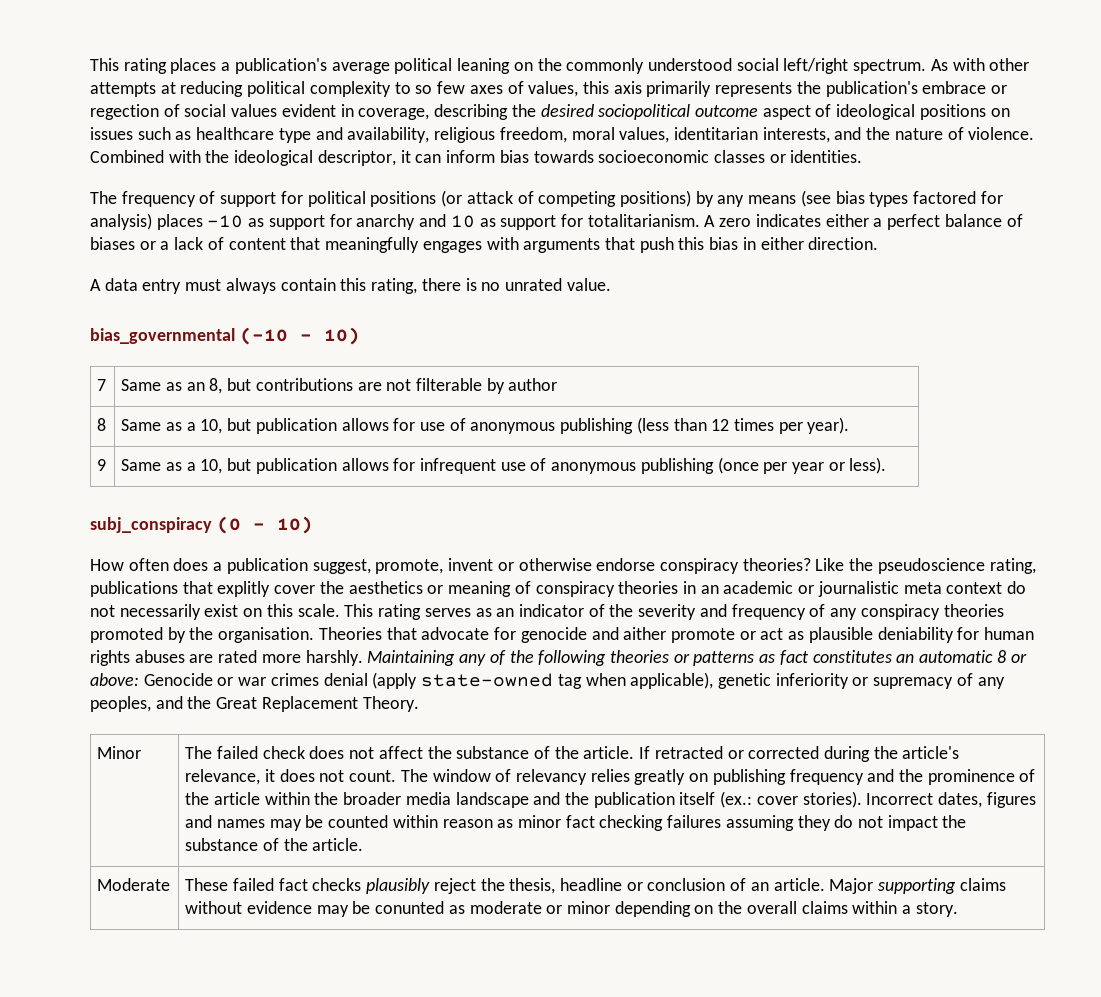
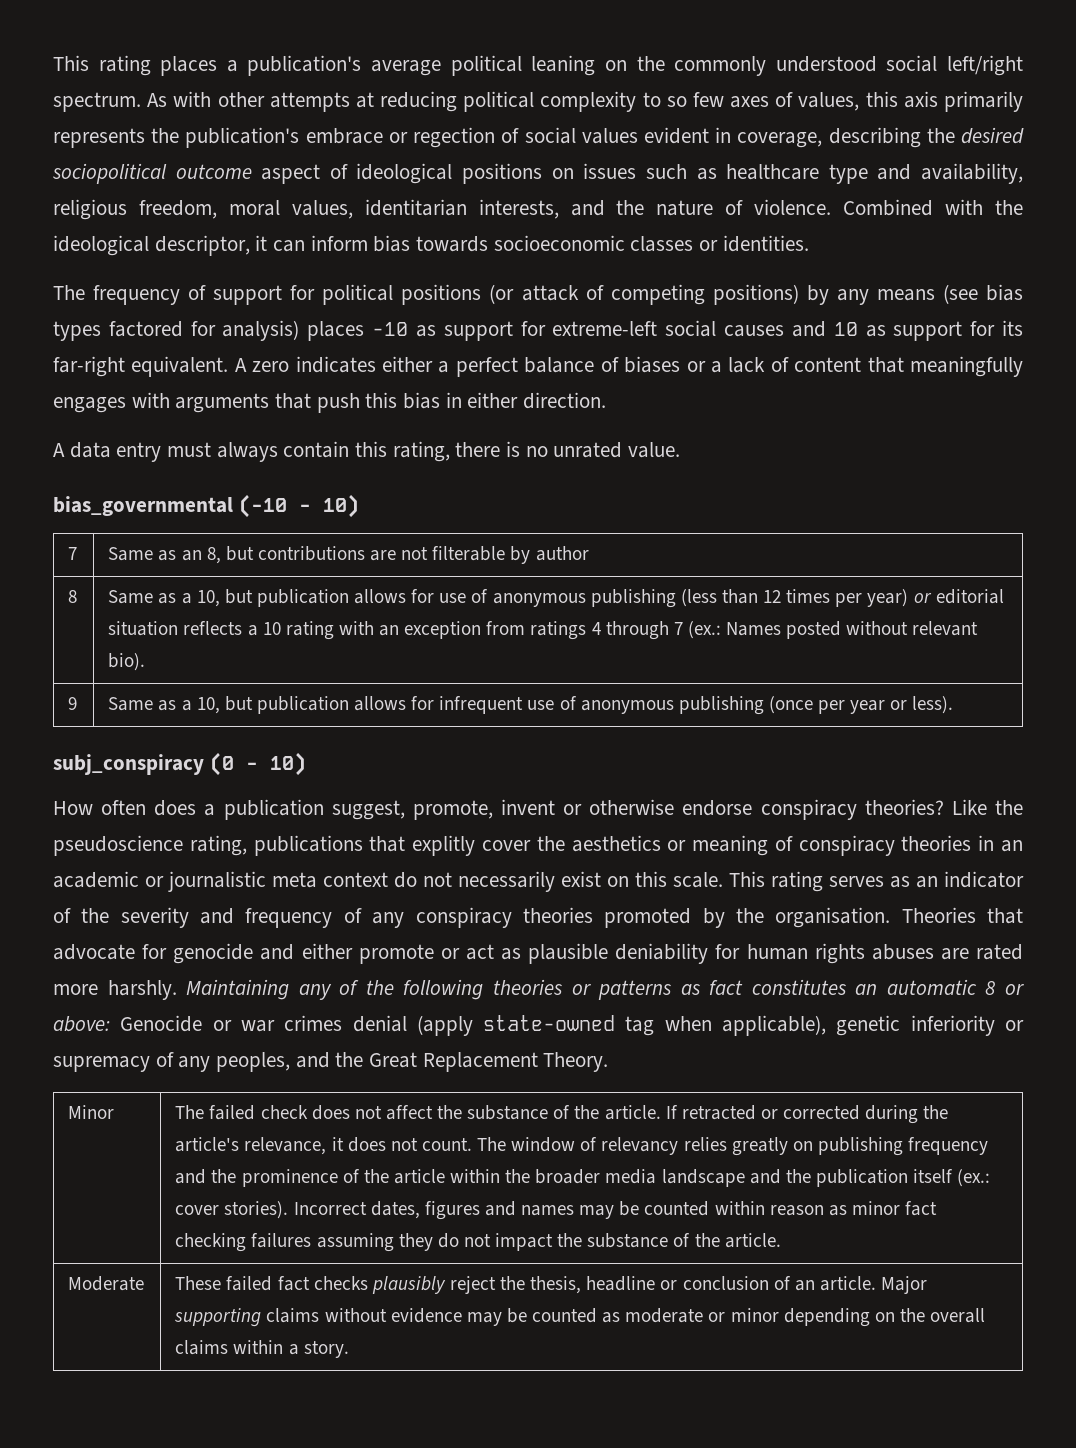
- The frequency of support for political positions (or attack of competing positions) by any means (see bias types factored for analysis) places -10 as support for anarchy and 10 as support for totalitarianism.
+ The frequency of support for political positions (or attack of competing positions) by any means (see bias types factored for analysis) places -10 as support for extreme-left social causes and 10 as support for its far-right equivalent.
- 8 | Same as a 10, but publication allows for use of anonymous publishing (less than 12 times per year).
+ 8 | Same as a 10, but publication allows for use of anonymous publishing (less than 12 times per year) or editorial situation reflects a 10 rating with an exception from ratings 4 through 7 (ex.: Names posted without relevant bio).
- Theories that advocate for genocide and aither promote or act as plausible deniability for human rights abuses are rated more harshly.
+ Theories that advocate for genocide and either promote or act as plausible deniability for human rights abuses are rated more harshly.
- Moderate | These failed fact checks plausibly reject the thesis, headline or conclusion of an article. Major supporting claims without evidence may be conunted as moderate or minor depending on the overall claims within a story.
+ Moderate | These failed fact checks plausibly reject the thesis, headline or conclusion of an article. Major supporting claims without evidence may be counted as moderate or minor depending on the overall claims within a story.

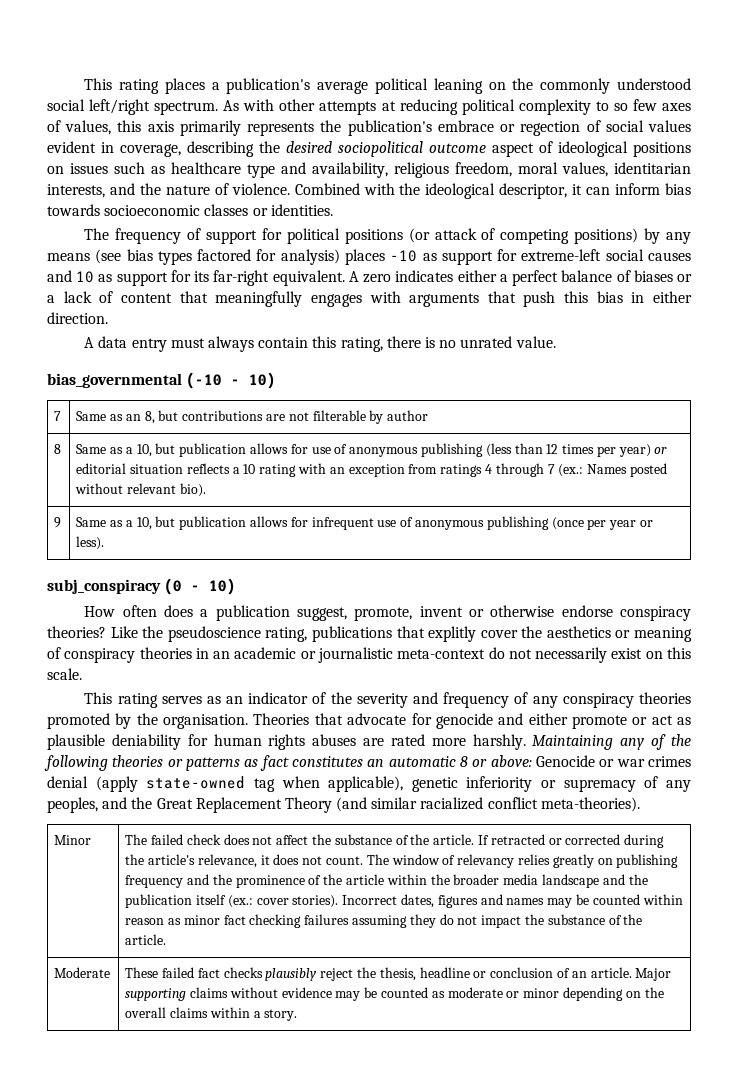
- Like the pseudoscience rating, publications that explitly cover the aesthetics or meaning of conspiracy theories in an academic or journalistic meta context do not necessarily exist on this scale. This rating serves as an indicator of the severity and frequency of any conspiracy theories promoted by the organisation.
+ Like the pseudoscience rating, publications that explitly cover the aesthetics or meaning of conspiracy theories in an academic or journalistic meta-context do not necessarily exist on this scale.
+ This rating serves as an indicator of the severity and frequency of any conspiracy theories promoted by the organisation.
- Maintaining any of the following theories or patterns as fact constitutes an automatic 8 or above: Genocide or war crimes denial (apply state-owned tag when applicable), genetic inferiority or supremacy of any peoples, and the Great Replacement Theory.
+ Maintaining any of the following theories or patterns as fact constitutes an automatic 8 or above: Genocide or war crimes denial (apply state-owned tag when applicable), genetic inferiority or supremacy of any peoples, and the Great Replacement Theory (and similar racialized conflict meta-theories).

